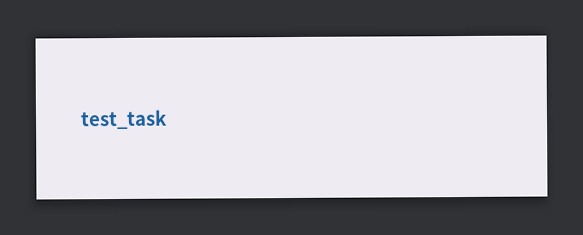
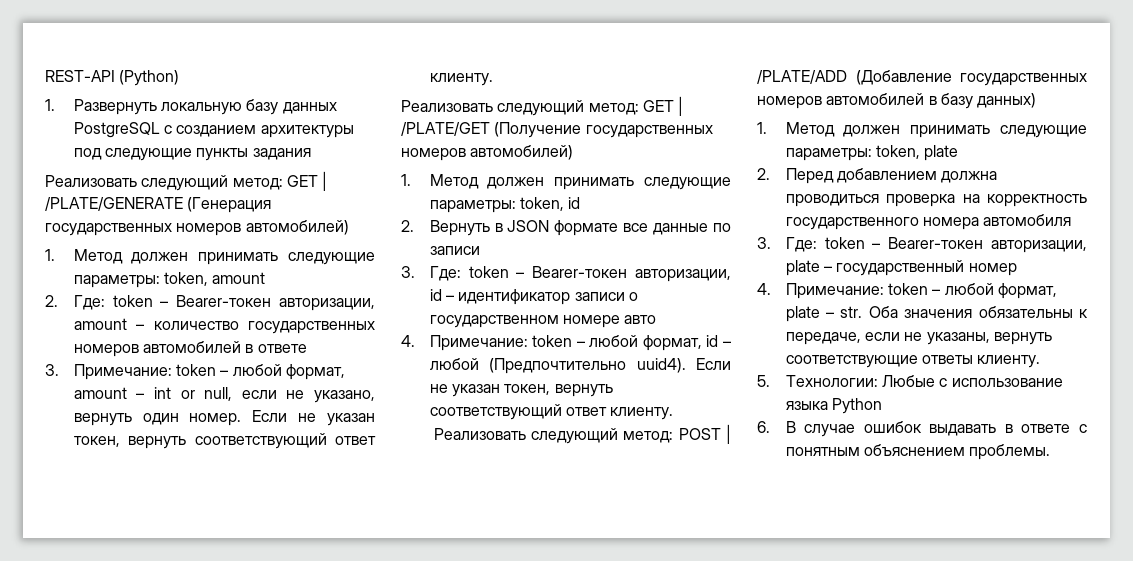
- test_task
+ REST-API (Python)
+ 1. Развернуть локальную базу данных PostgreSQL с созданием архитектуры под следующие пункты задания
+ Реализовать следующий метод: GET | /PLATE/GENERATE (Генерация государственных номеров автомобилей)
+ 1. Метод должен принимать следующие параметры: token, amount
+ 2. Где: token – Bearer-токен авторизации, amount – количество государственных номеров автомобилей в ответе
+ 3. Примечание: token – любой формат, amount – int or null, если не указано, вернуть один номер. Если не указан токен, вернуть соответствующий ответ клиенту.
+ Реализовать следующий метод: GET | /PLATE/GET (Получение государственных номеров автомобилей)
+ 1. Метод должен принимать следующие параметры: token, id
+ 2. Вернуть в JSON формате все данные по записи
+ 3. Где: token – Bearer-токен авторизации, id – идентификатор записи о государственном номере авто
+ 4. Примечание: token – любой формат, id – любой (Предпочтительно uuid4). Если не указан токен, вернуть соответствующий ответ клиенту.
+ Реализовать следующий метод: POST | /PLATE/ADD (Добавление государственных номеров автомобилей в базу данных)
+ 1. Метод должен принимать следующие параметры: token, plate
+ 2. Перед добавлением должна проводиться проверка на корректность государственного номера автомобиля
+ 3. Где: token – Bearer-токен авторизации, plate – государственный номер
+ 4. Примечание: token – любой формат, plate – str. Оба значения обязательны к передаче, если не указаны, вернуть соответствующие ответы клиенту.
+ 5. Технологии: Любые с использование языка Python
+ 6. В случае ошибок выдавать в ответе с понятным объяснением проблемы.

